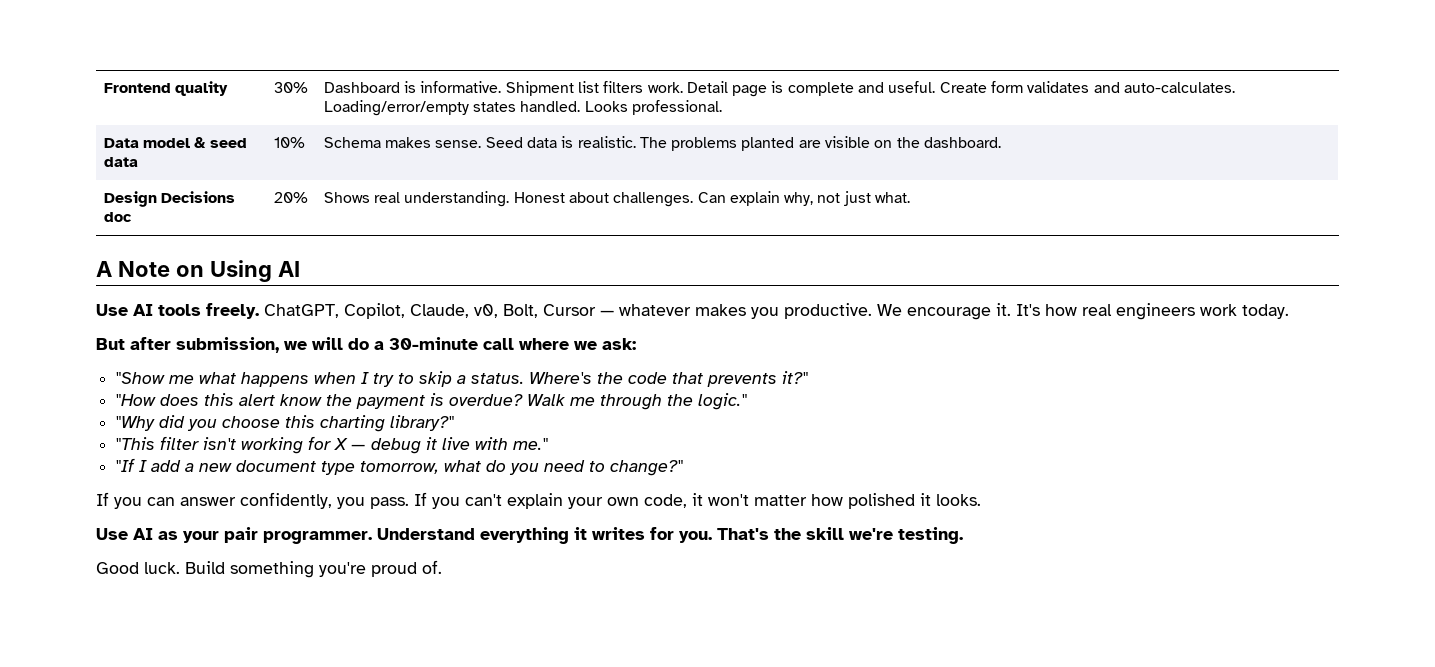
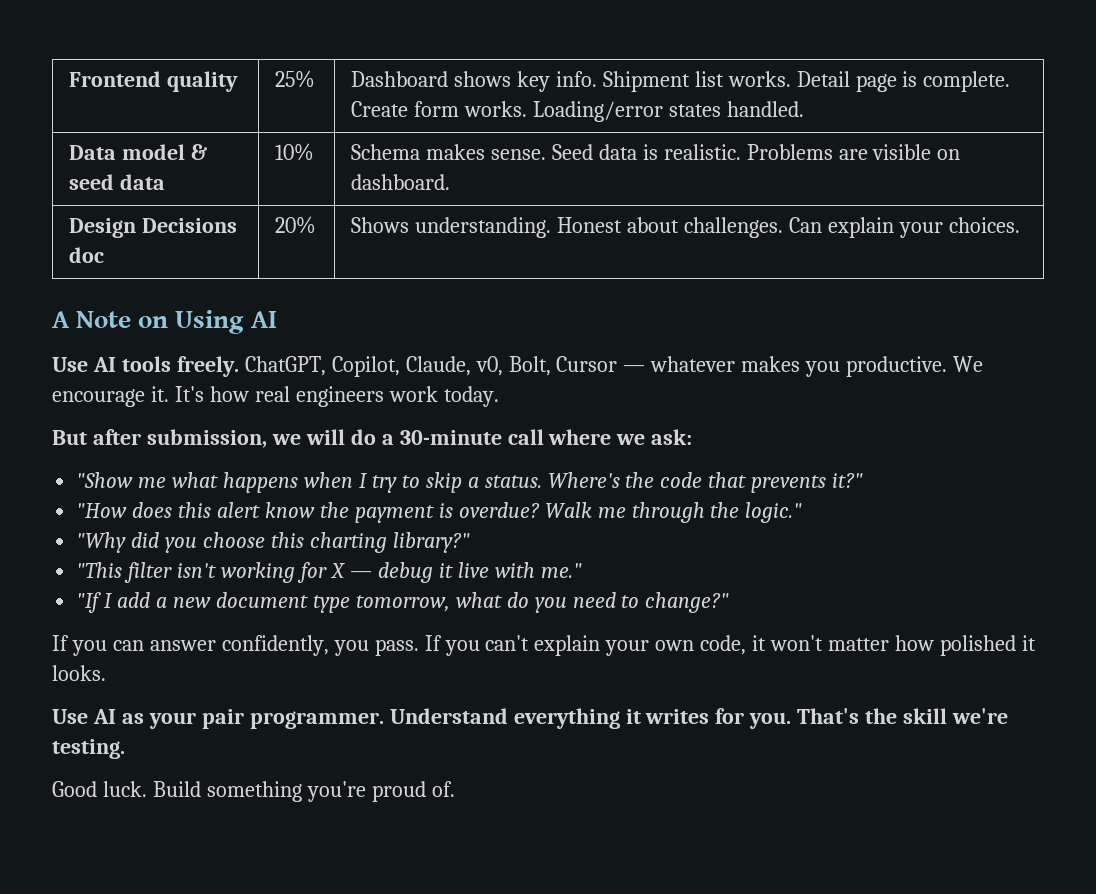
- Frontend quality | 30% | Dashboard is informative. Shipment list filters work. Detail page is complete and useful. Create form validates and auto-calculates. Loading/error/empty states handled. Looks professional.
+ Frontend quality | 25% | Dashboard shows key info. Shipment list works. Detail page is complete. Create form works. Loading/error states handled.
- Data model & seed data | 10% | Schema makes sense. Seed data is realistic. The problems planted are visible on the dashboard.
+ Data model & seed data | 10% | Schema makes sense. Seed data is realistic. Problems are visible on dashboard.
- Design Decisions doc | 20% | Shows real understanding. Honest about challenges. Can explain why, not just what.
+ Design Decisions doc | 20% | Shows understanding. Honest about challenges. Can explain your choices.

